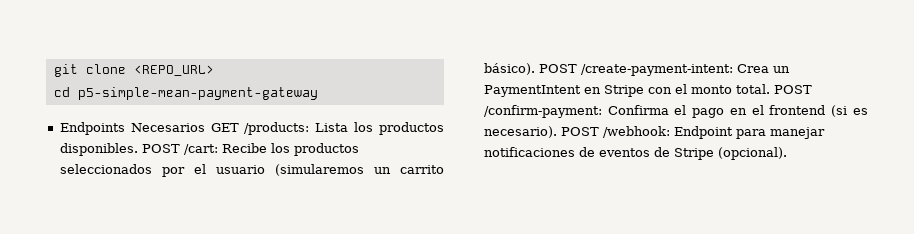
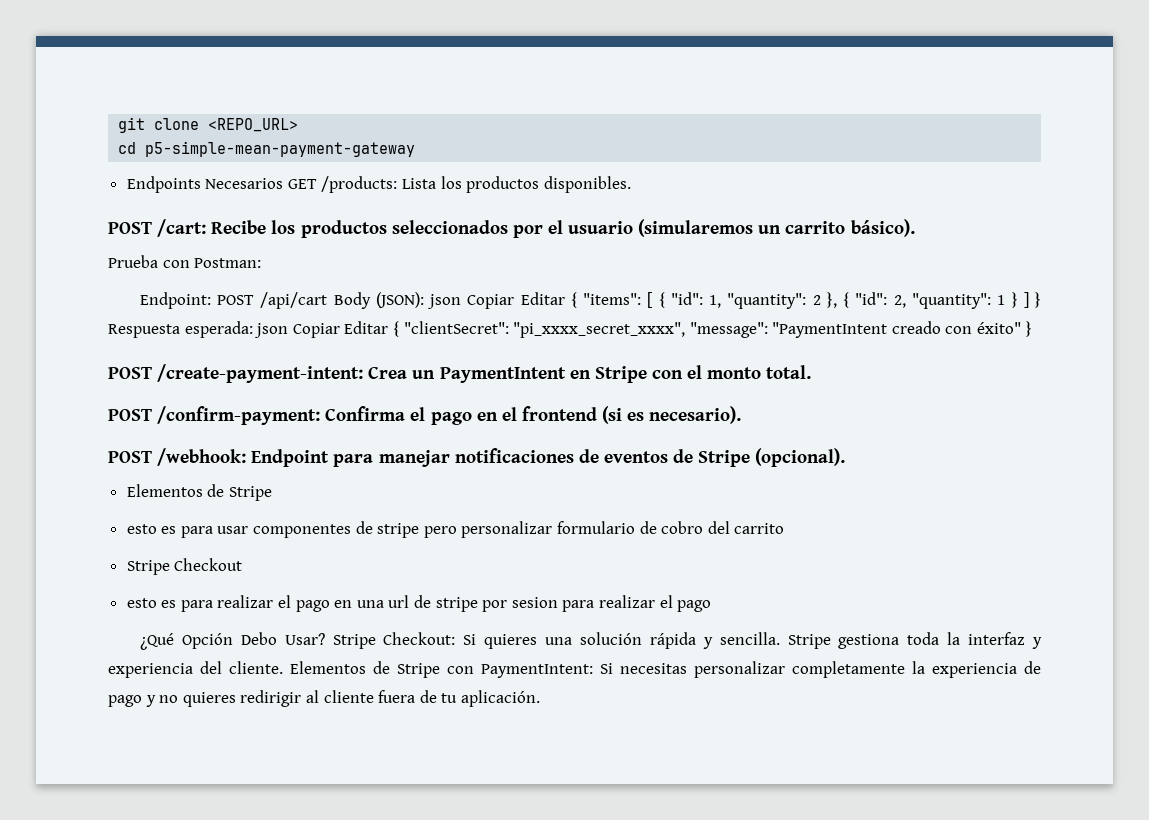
- Endpoints Necesarios GET /products: Lista los productos disponibles. POST /cart: Recibe los productos seleccionados por el usuario (simularemos un carrito básico). POST /create-payment-intent: Crea un PaymentIntent en Stripe con el monto total. POST /confirm-payment: Confirma el pago en el frontend (si es necesario). POST /webhook: Endpoint para manejar notificaciones de eventos de Stripe (opcional).
+ Endpoints Necesarios GET /products: Lista los productos disponibles.
+ POST /cart: Recibe los productos seleccionados por el usuario (simularemos un carrito básico).
+ Prueba con Postman:
+ Endpoint: POST /api/cart Body (JSON): json Copiar Editar { "items": [ { "id": 1, "quantity": 2 }, { "id": 2, "quantity": 1 } ] } Respuesta esperada: json Copiar Editar { "clientSecret": "pi_xxxx_secret_xxxx", "message": "PaymentIntent creado con éxito" }
+ POST /create-payment-intent: Crea un PaymentIntent en Stripe con el monto total.
+ POST /confirm-payment: Confirma el pago en el frontend (si es necesario).
+ POST /webhook: Endpoint para manejar notificaciones de eventos de Stripe (opcional).
+ Elementos de Stripe
+ esto es para usar componentes de stripe pero personalizar formulario de cobro del carrito
+ Stripe Checkout
+ esto es para realizar el pago en una url de stripe por sesion para realizar el pago
+ ¿Qué Opción Debo Usar? Stripe Checkout: Si quieres una solución rápida y sencilla. Stripe gestiona toda la interfaz y experiencia del cliente. Elementos de Stripe con PaymentIntent: Si necesitas personalizar completamente la experiencia de pago y no quieres redirigir al cliente fuera de tu aplicación.

